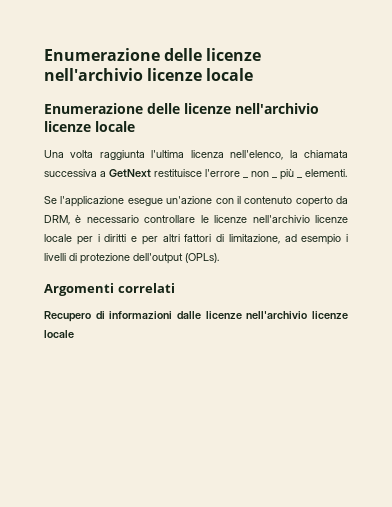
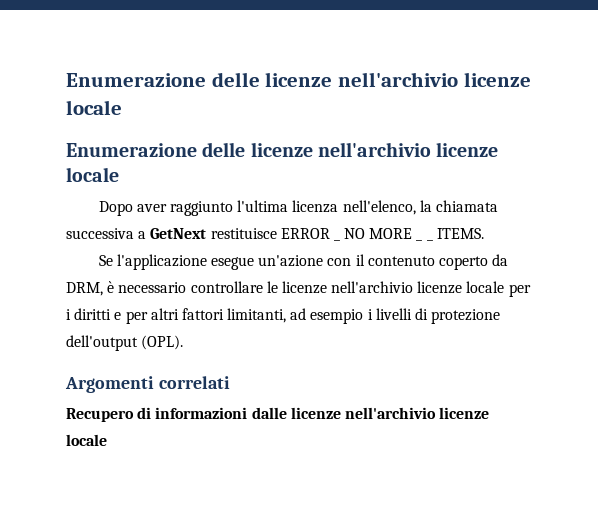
- Una volta raggiunta l'ultima licenza nell'elenco, la chiamata successiva a GetNext restituisce l'errore _ non _ più _ elementi.
+ Dopo aver raggiunto l'ultima licenza nell'elenco, la chiamata successiva a GetNext restituisce ERROR _ NO MORE _ _ ITEMS.
- Se l'applicazione esegue un'azione con il contenuto coperto da DRM, è necessario controllare le licenze nell'archivio licenze locale per i diritti e per altri fattori di limitazione, ad esempio i livelli di protezione dell'output (OPLs).
+ Se l'applicazione esegue un'azione con il contenuto coperto da DRM, è necessario controllare le licenze nell'archivio licenze locale per i diritti e per altri fattori limitanti, ad esempio i livelli di protezione dell'output (OPL).

